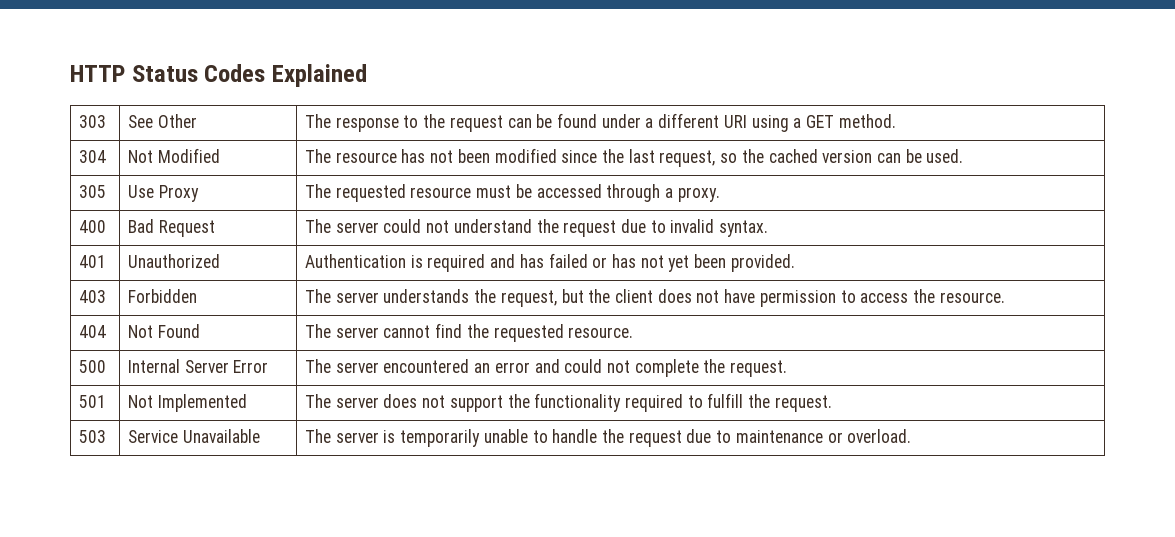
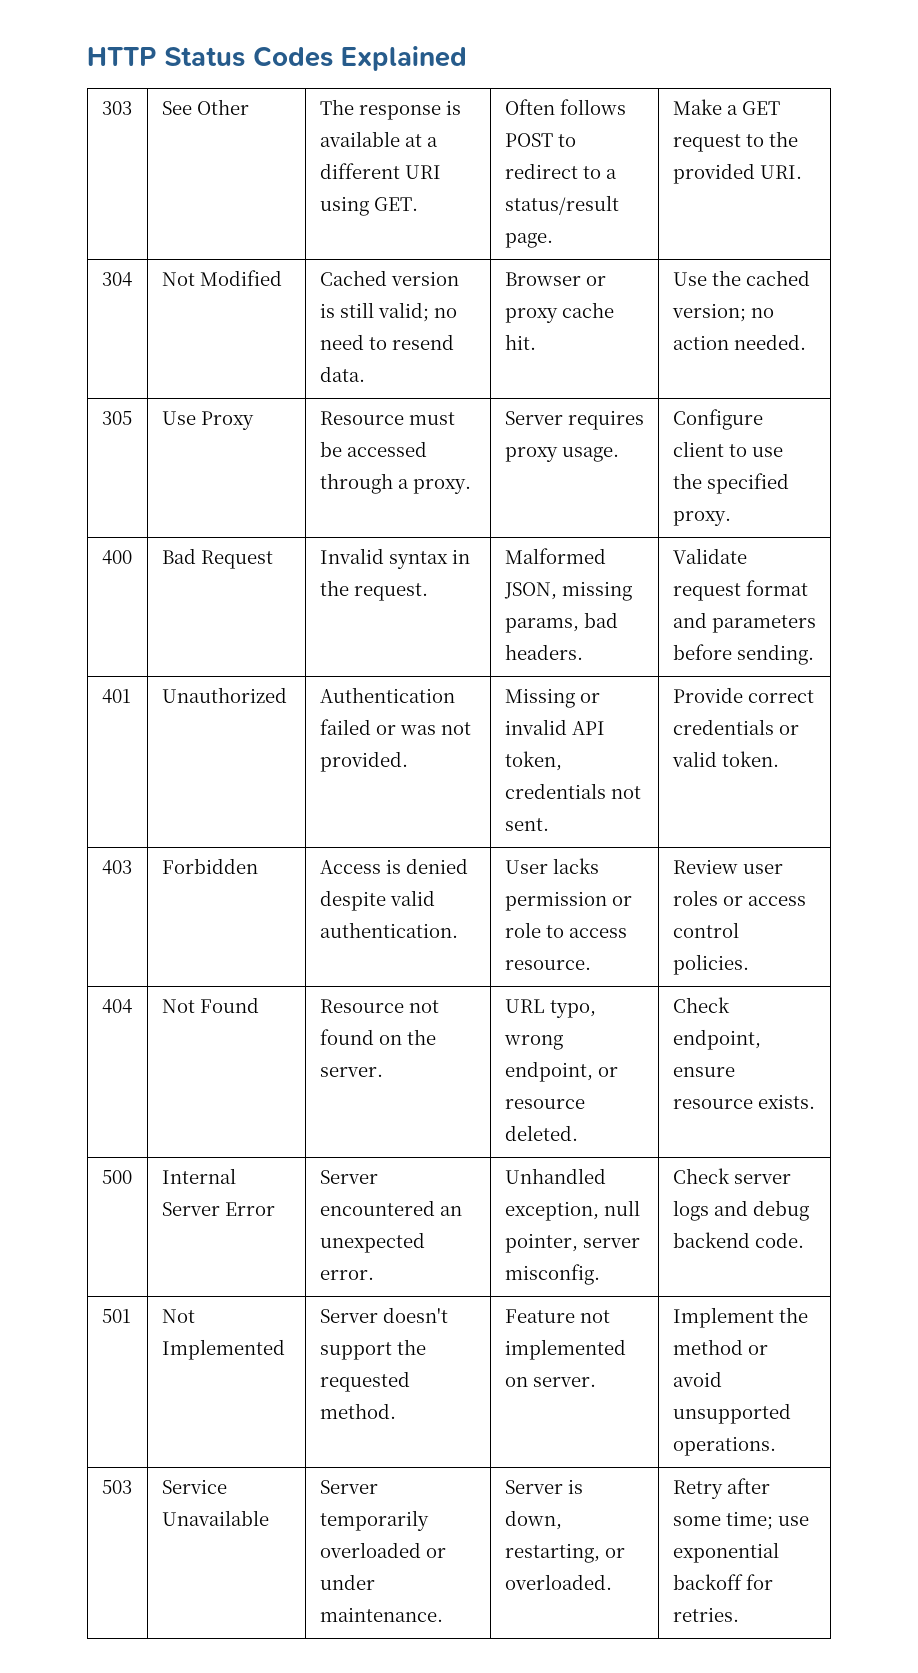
- 303 | See Other | The response to the request can be found under a different URI using a GET method.
- 304 | Not Modified | The resource has not been modified since the last request, so the cached version can be used.
+ 303 | See Other | The response is available at a different URI using GET. | Often follows POST to redirect to a status/result page. | Make a GET request to the provided URI.
+ 304 | Not Modified | Cached version is still valid; no need to resend data. | Browser or proxy cache hit. | Use the cached version; no action needed.
- 305 | Use Proxy | The requested resource must be accessed through a proxy.
- 400 | Bad Request | The server could not understand the request due to invalid syntax.
- 401 | Unauthorized | Authentication is required and has failed or has not yet been provided.
- 403 | Forbidden | The server understands the request, but the client does not have permission to access the resource.
- 404 | Not Found | The server cannot find the requested resource.
- 500 | Internal Server Error | The server encountered an error and could not complete the request.
- 501 | Not Implemented | The server does not support the functionality required to fulfill the request.
- 503 | Service Unavailable | The server is temporarily unable to handle the request due to maintenance or overload.
+ 305 | Use Proxy | Resource must be accessed through a proxy. | Server requires proxy usage. | Configure client to use the specified proxy.
+ 400 | Bad Request | Invalid syntax in the request. | Malformed JSON, missing params, bad headers. | Validate request format and parameters before sending.
+ 401 | Unauthorized | Authentication failed or was not provided. | Missing or invalid API token, credentials not sent. | Provide correct credentials or valid token.
+ 403 | Forbidden | Access is denied despite valid authentication. | User lacks permission or role to access resource. | Review user roles or access control policies.
+ 404 | Not Found | Resource not found on the server. | URL typo, wrong endpoint, or resource deleted. | Check endpoint, ensure resource exists.
+ 500 | Internal Server Error | Server encountered an unexpected error. | Unhandled exception, null pointer, server misconfig. | Check server logs and debug backend code.
+ 501 | Not Implemented | Server doesn't support the requested method. | Feature not implemented on server. | Implement the method or avoid unsupported operations.
+ 503 | Service Unavailable | Server temporarily overloaded or under maintenance. | Server is down, restarting, or overloaded. | Retry after some time; use exponential backoff for retries.

